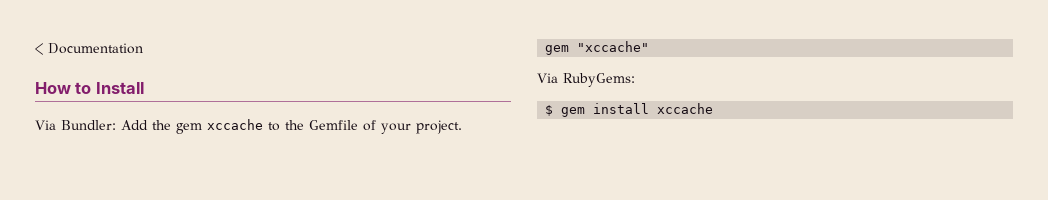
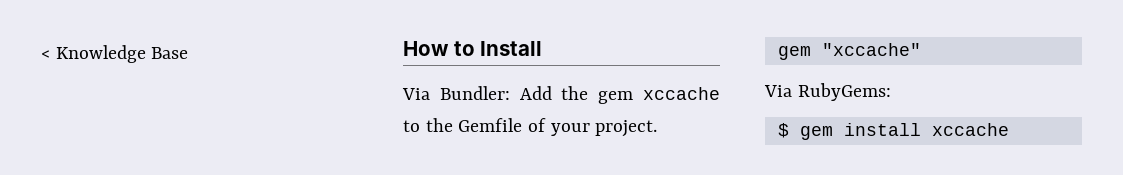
- < Documentation
+ < Knowledge Base

